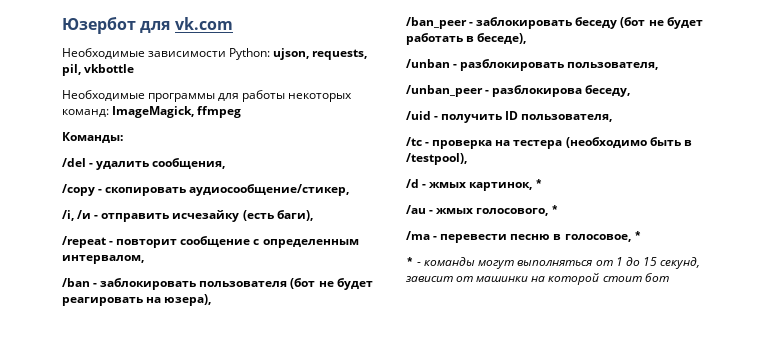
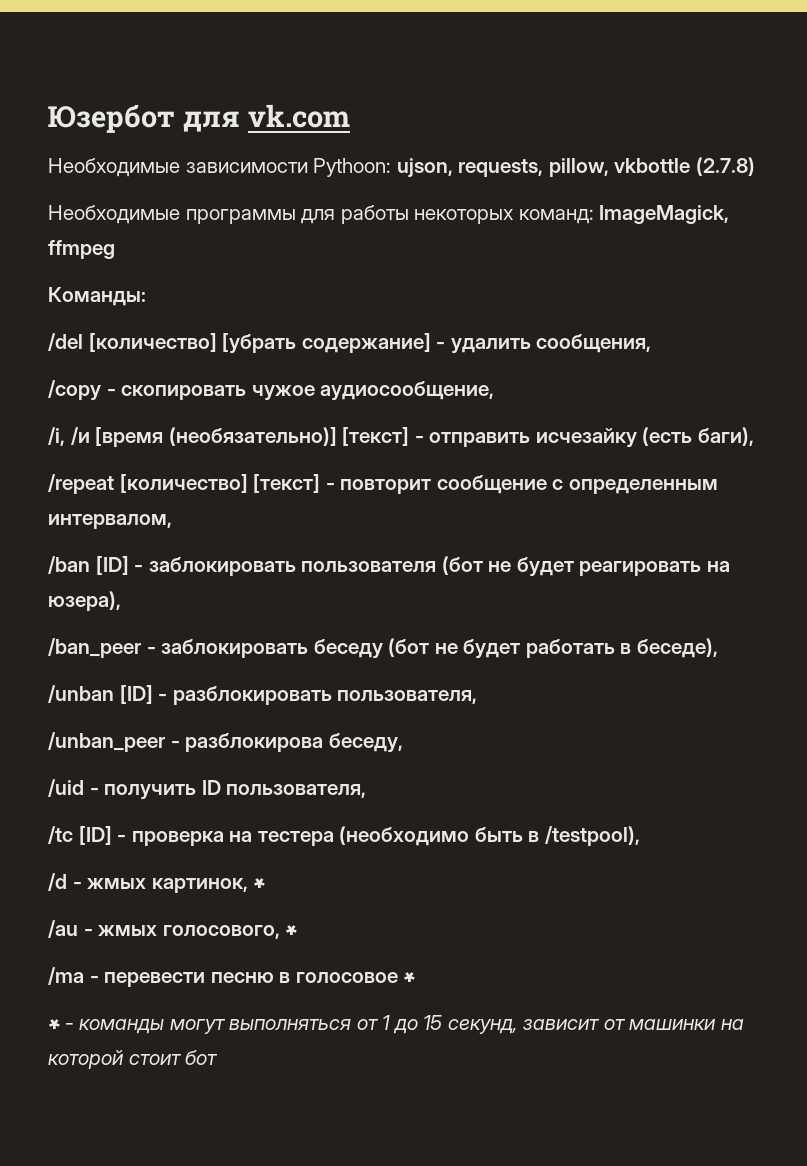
- Необходимые зависимости Python: ujson, requests, pil, vkbottle
+ Необходимые зависимости Pythoon: ujson, requests, pillow, vkbottle (2.7.8)
- /del - удалить сообщения,
+ /del [количество] [убрать содержание] - удалить сообщения,
- /copy - скопировать аудиосообщение/стикер,
+ /copy - скопировать чужое аудиосообщение,
- /i, /и - отправить исчезайку (есть баги),
+ /i, /и [время (необязательно)] [текст] - отправить исчезайку (есть баги),
- /repeat - повторит сообщение с определенным интервалом,
+ /repeat [количество] [текст] - повторит сообщение с определенным интервалом,
- /ban - заблокировать пользователя (бот не будет реагировать на юзера),
+ /ban [ID] - заблокировать пользователя (бот не будет реагировать на юзера),
- /unban - разблокировать пользователя,
+ /unban [ID] - разблокировать пользователя,
- /tc - проверка на тестера (необходимо быть в /testpool),
+ /tc [ID] - проверка на тестера (необходимо быть в /testpool),
- /ma - перевести песню в голосовое, *
+ /ma - перевести песню в голосовое *

